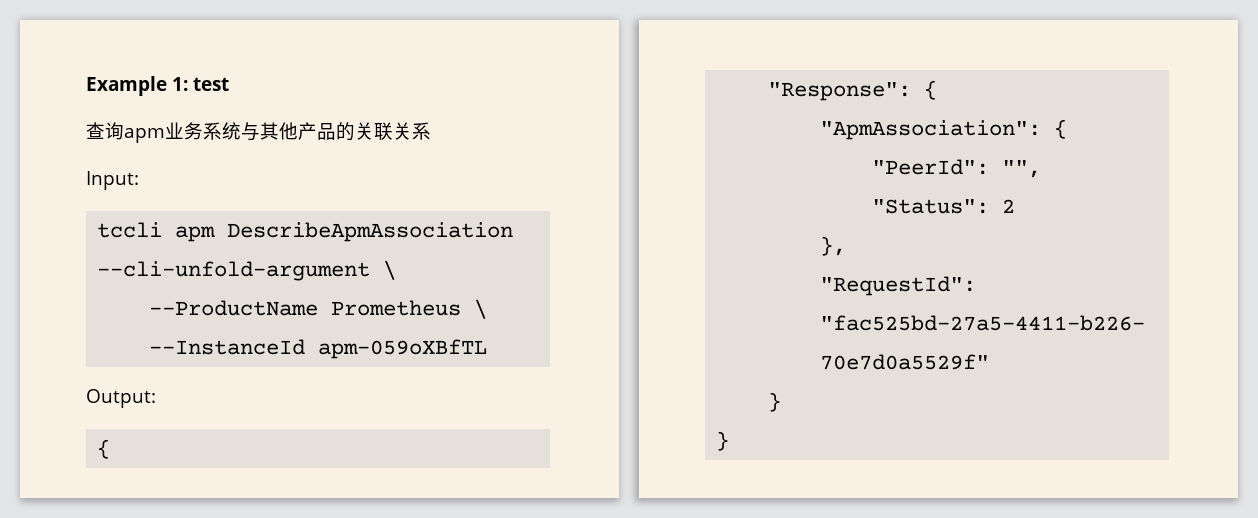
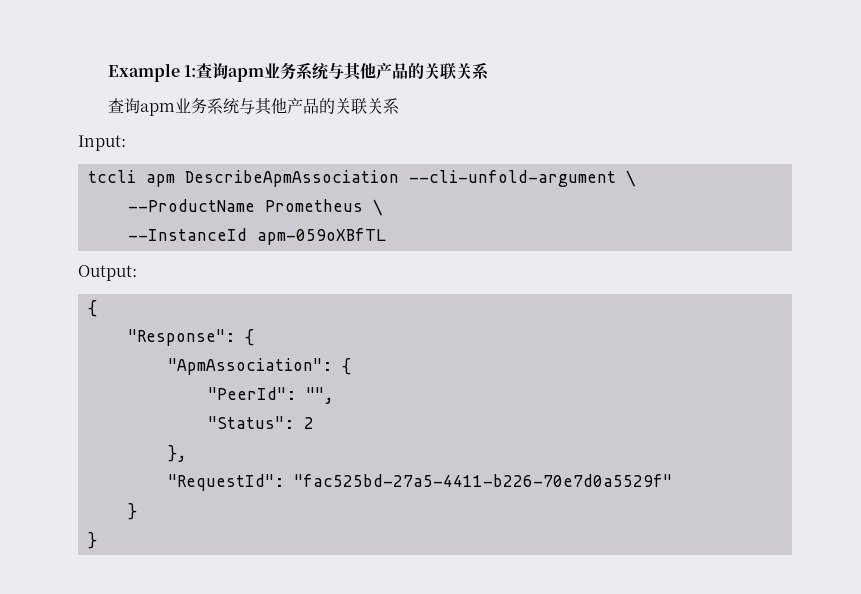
- Example 1: test
+ Example 1:查询apm业务系统与其他产品的关联关系

